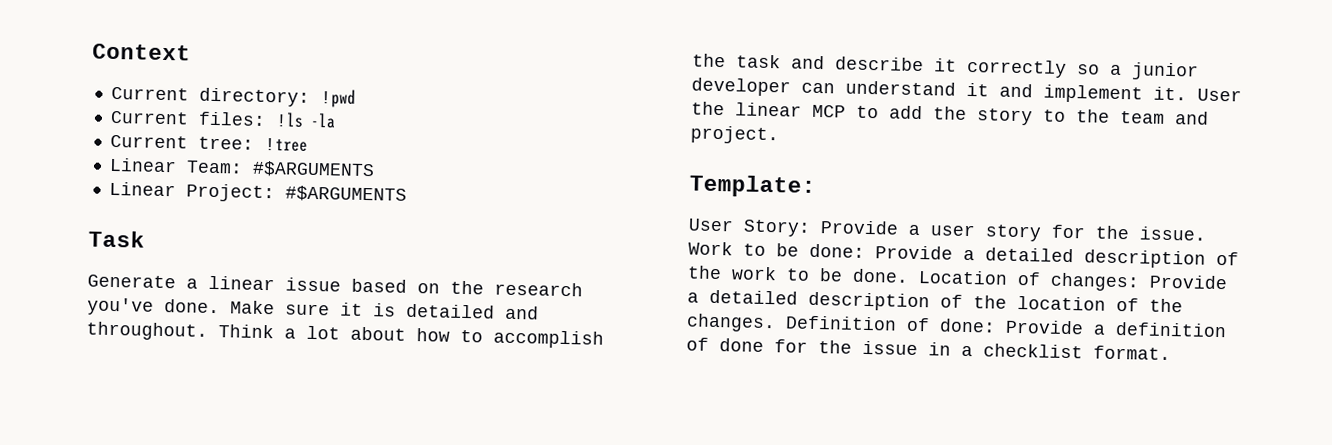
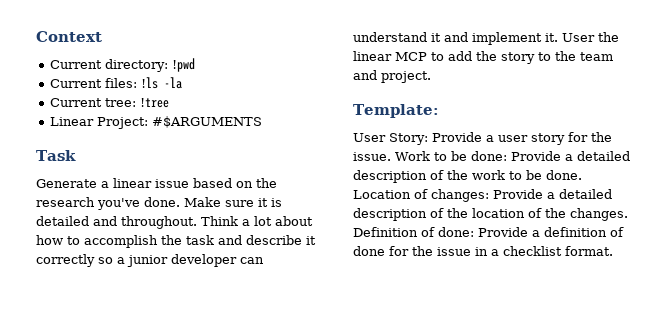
- Linear Team: #$ARGUMENTS

